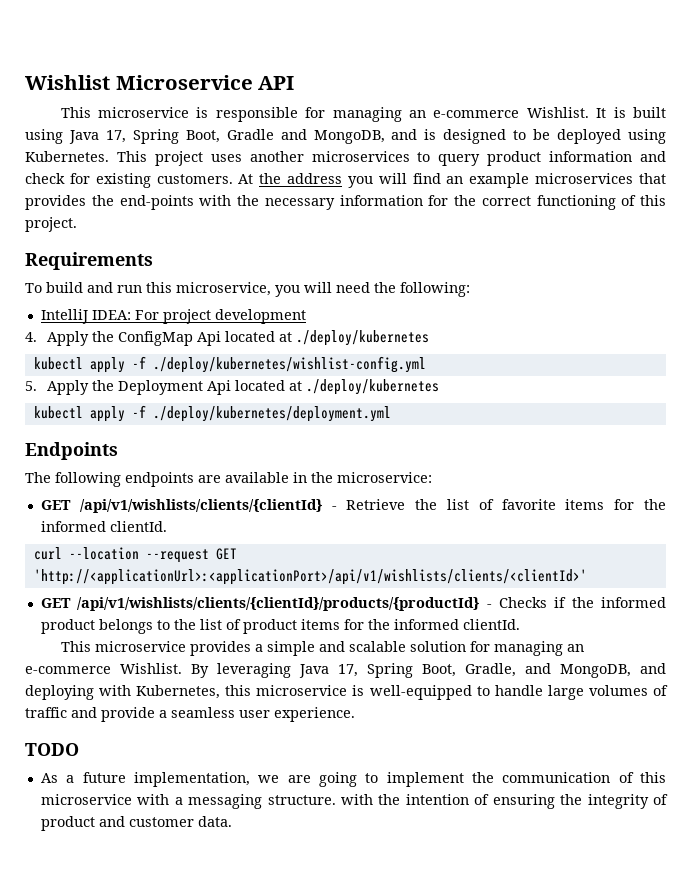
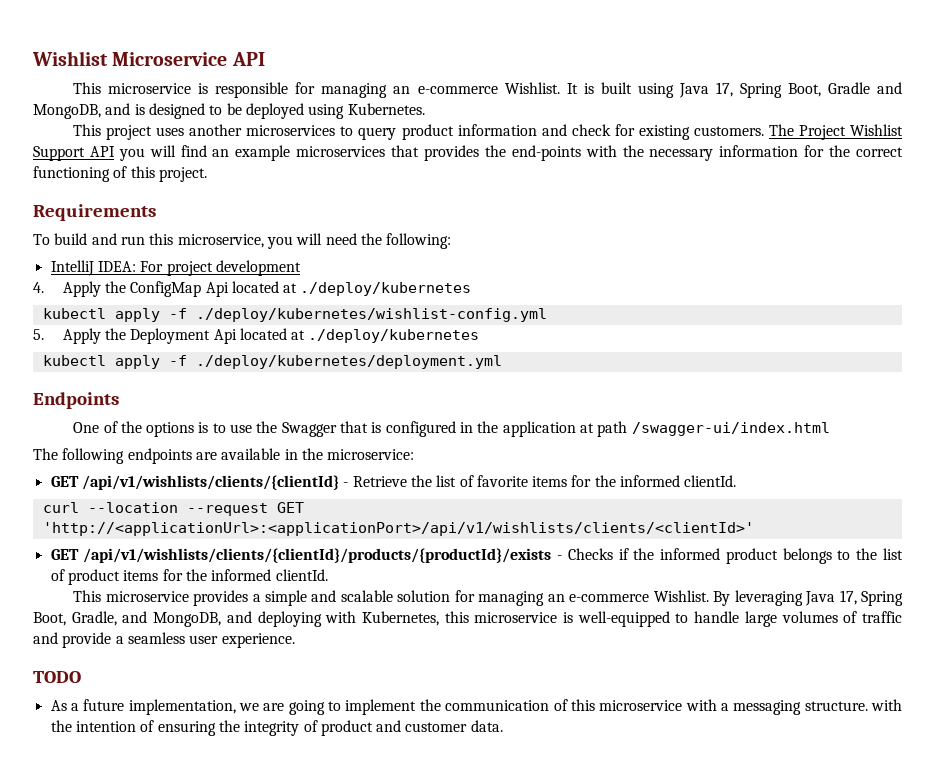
- It is built using Java 17, Spring Boot, Gradle and MongoDB, and is designed to be deployed using Kubernetes. This project uses another microservices to query product information and check for existing customers.
+ It is built using Java 17, Spring Boot, Gradle and MongoDB, and is designed to be deployed using Kubernetes.
+ This project uses another microservices to query product information and check for existing customers.
- At the address you will find an example microservices that provides the end-points with the necessary information for the correct functioning of this project.
+ The Project Wishlist Support API you will find an example microservices that provides the end-points with the necessary information for the correct functioning of this project.
+ One of the options is to use the Swagger that is configured in the application at path /swagger-ui/index.html
- GET /api/v1/wishlists/clients/{clientId}/products/{productId} - Checks if the informed product belongs to the list of product items for the informed clientId.
+ GET /api/v1/wishlists/clients/{clientId}/products/{productId}/exists - Checks if the informed product belongs to the list of product items for the informed clientId.

